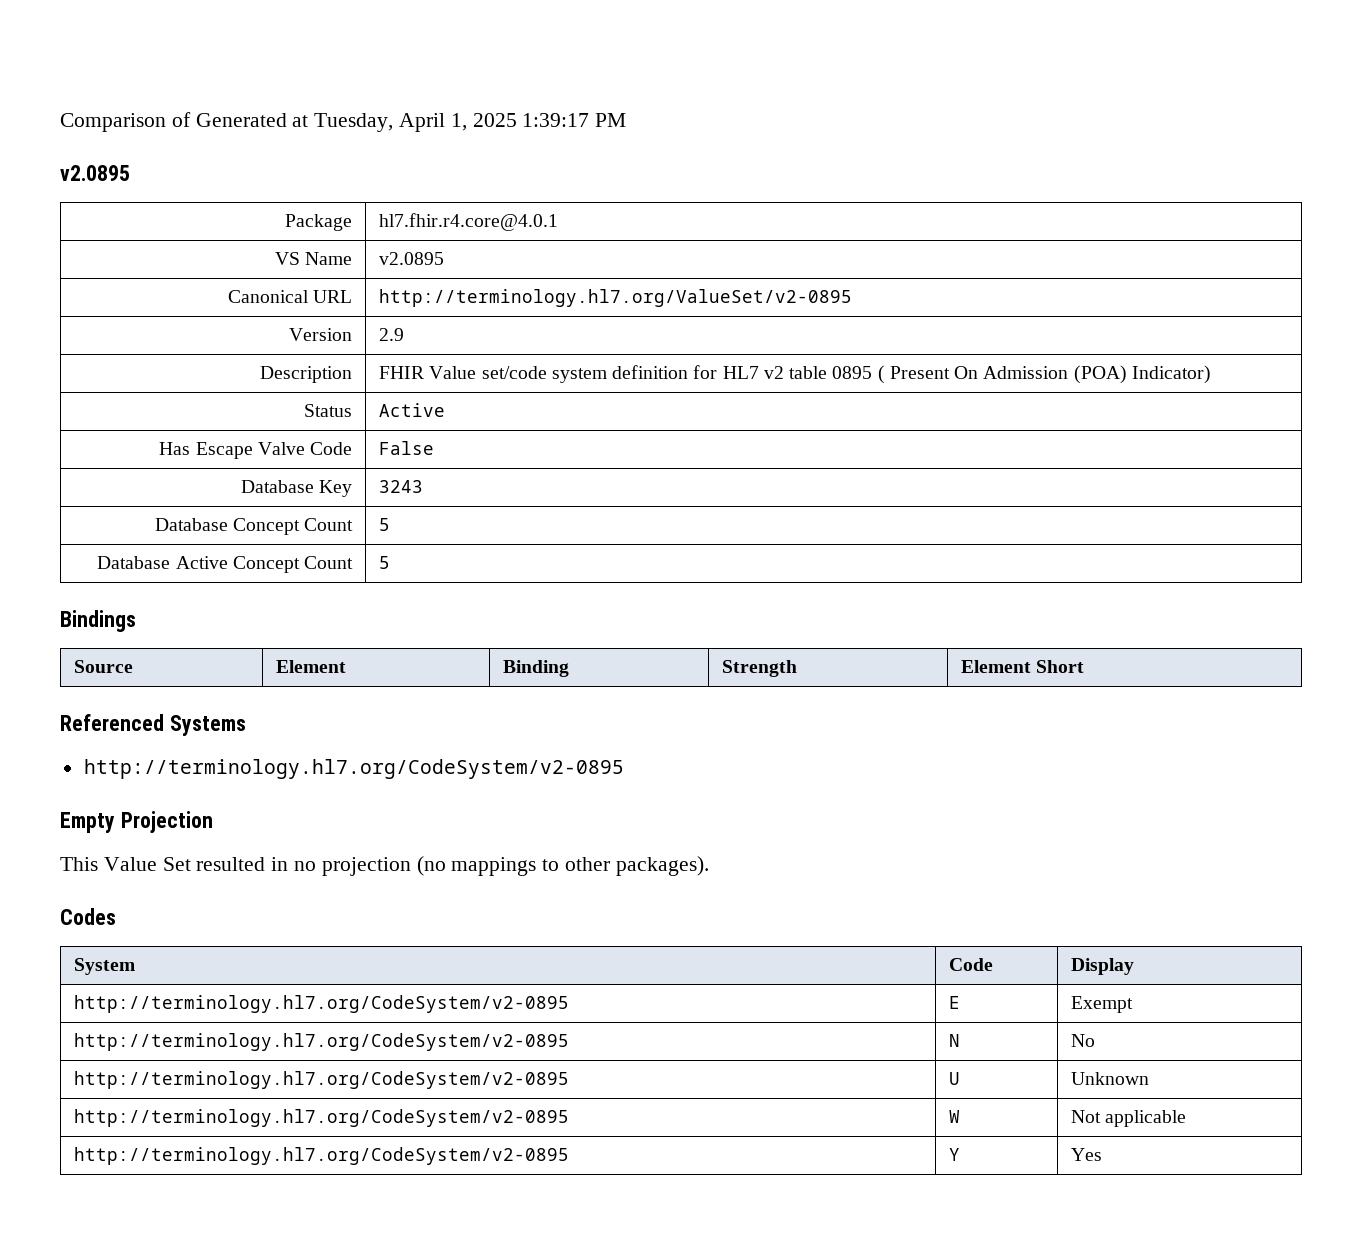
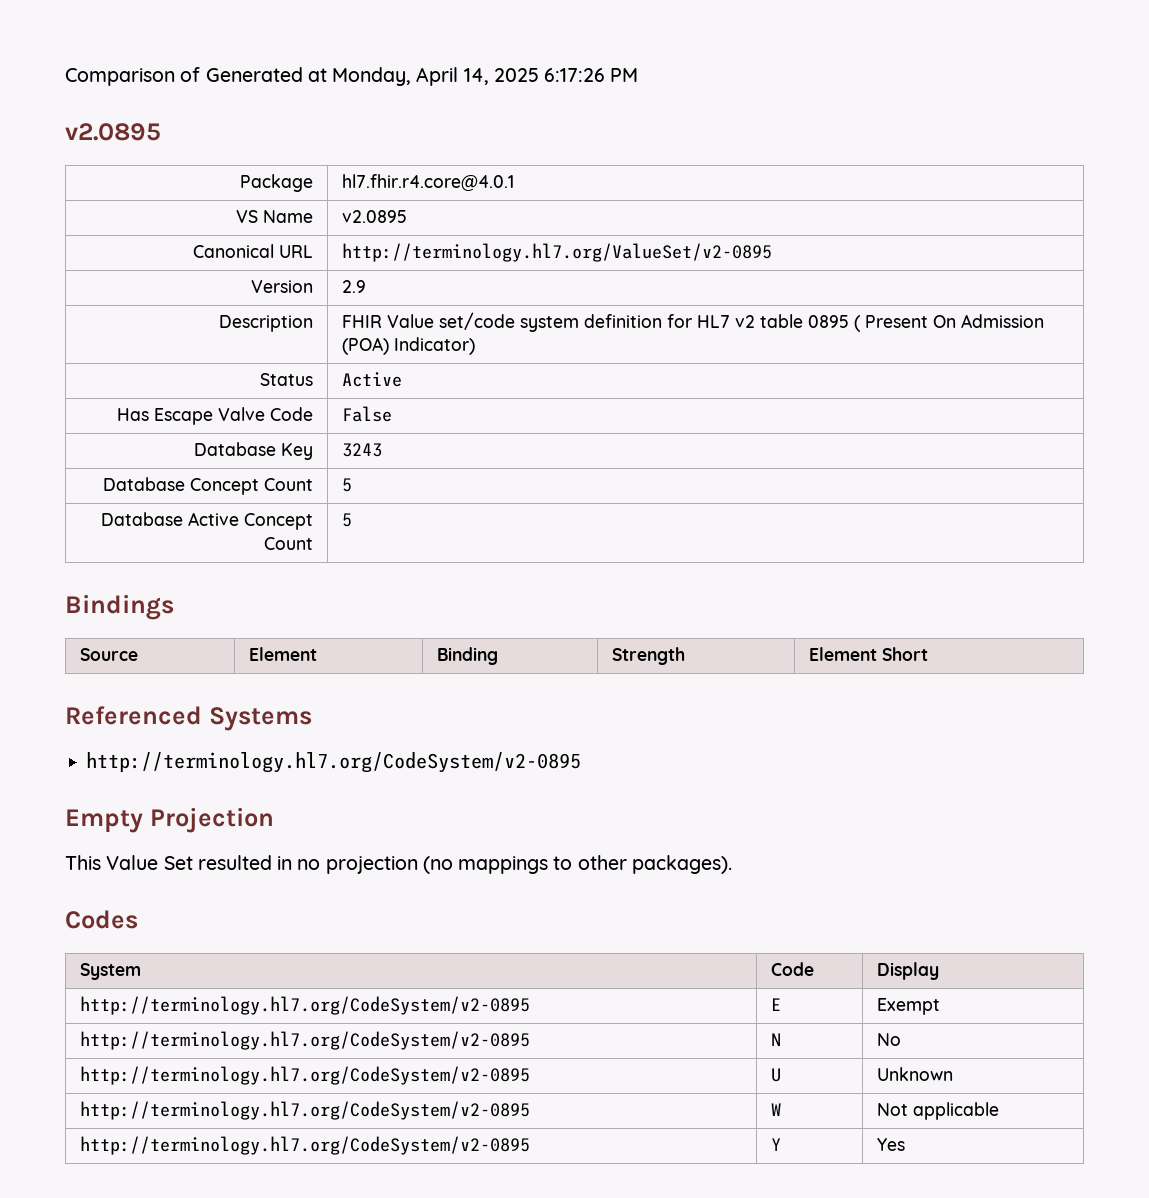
- Comparison of Generated at Tuesday, April 1, 2025 1:39:17 PM
+ Comparison of Generated at Monday, April 14, 2025 6:17:26 PM

